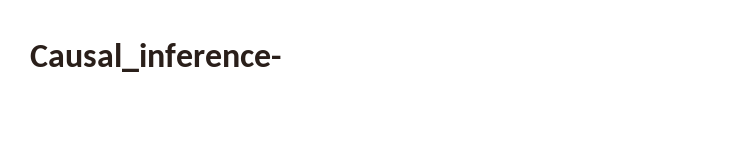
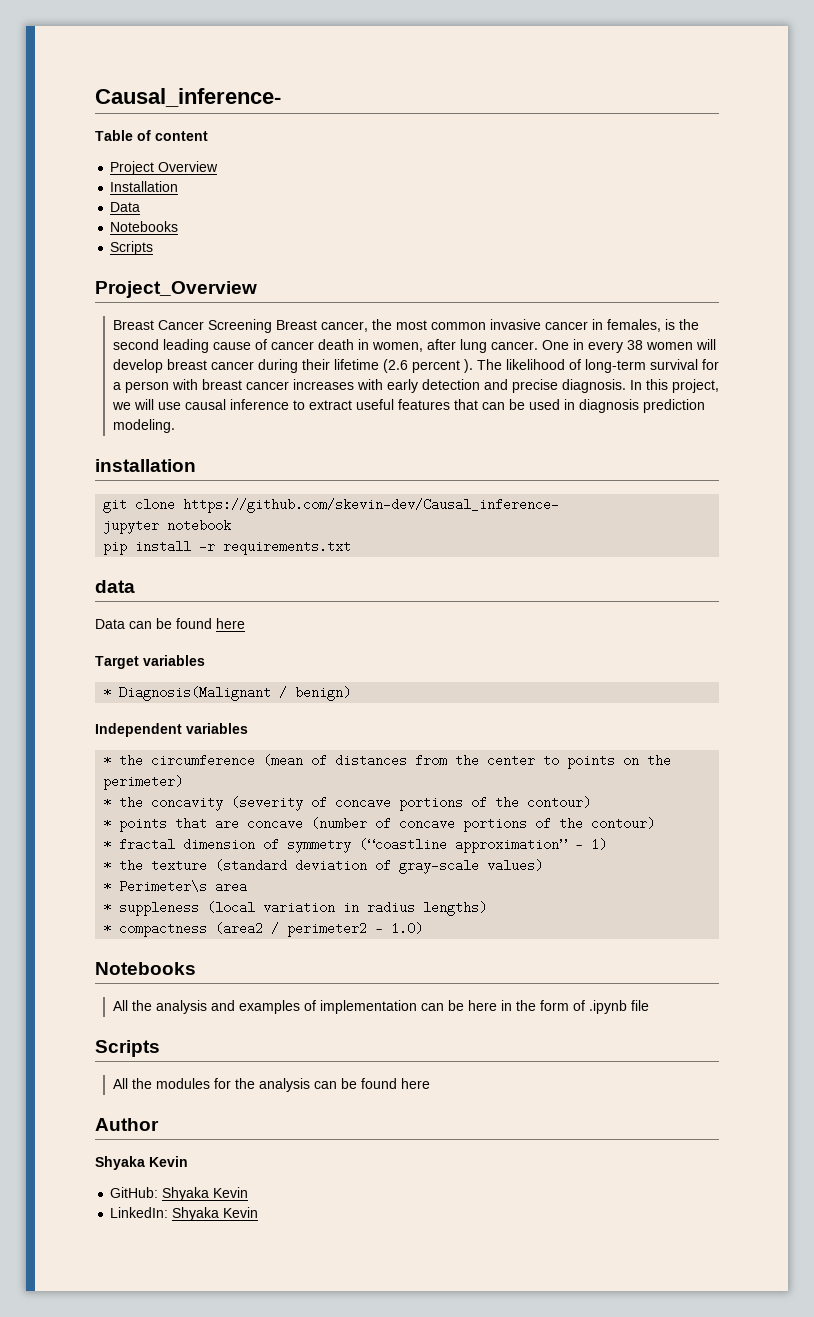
+ Table of content
+ Project Overview
+ Installation
+ Data
+ Notebooks
+ Scripts
+ Project_Overview
+ Breast Cancer Screening Breast cancer, the most common invasive cancer in females, is the second leading cause of cancer death in women, after lung cancer. One in every 38 women will develop breast cancer during their lifetime (2.6 percent ). The likelihood of long-term survival for a person with breast cancer increases with early detection and precise diagnosis. In this project, we will use causal inference to extract useful features that can be used in diagnosis prediction modeling.
+ installation
+ git clone https://github.com/skevin-dev/Causal_inference-
+ jupyter notebook
+ pip install -r requirements.txt
+ data
+ Data can be found here
+ Target variables
+ * Diagnosis(Malignant / benign)
+ Independent variables
+ * the circumference (mean of distances from the center to points on the perimeter)
+ * the concavity (severity of concave portions of the contour)
+ * points that are concave (number of concave portions of the contour)
+ * fractal dimension of symmetry (“coastline approximation” — 1)
+ * the texture (standard deviation of gray-scale values)
+ * Perimeter\s area
+ * suppleness (local variation in radius lengths)
+ * compactness (area2 / perimeter2 — 1.0)
+ Notebooks
+ All the analysis and examples of implementation can be here in the form of .ipynb file
+ Scripts
+ All the modules for the analysis can be found here
+ Author
+ Shyaka Kevin
+ GitHub: Shyaka Kevin
+ LinkedIn: Shyaka Kevin

